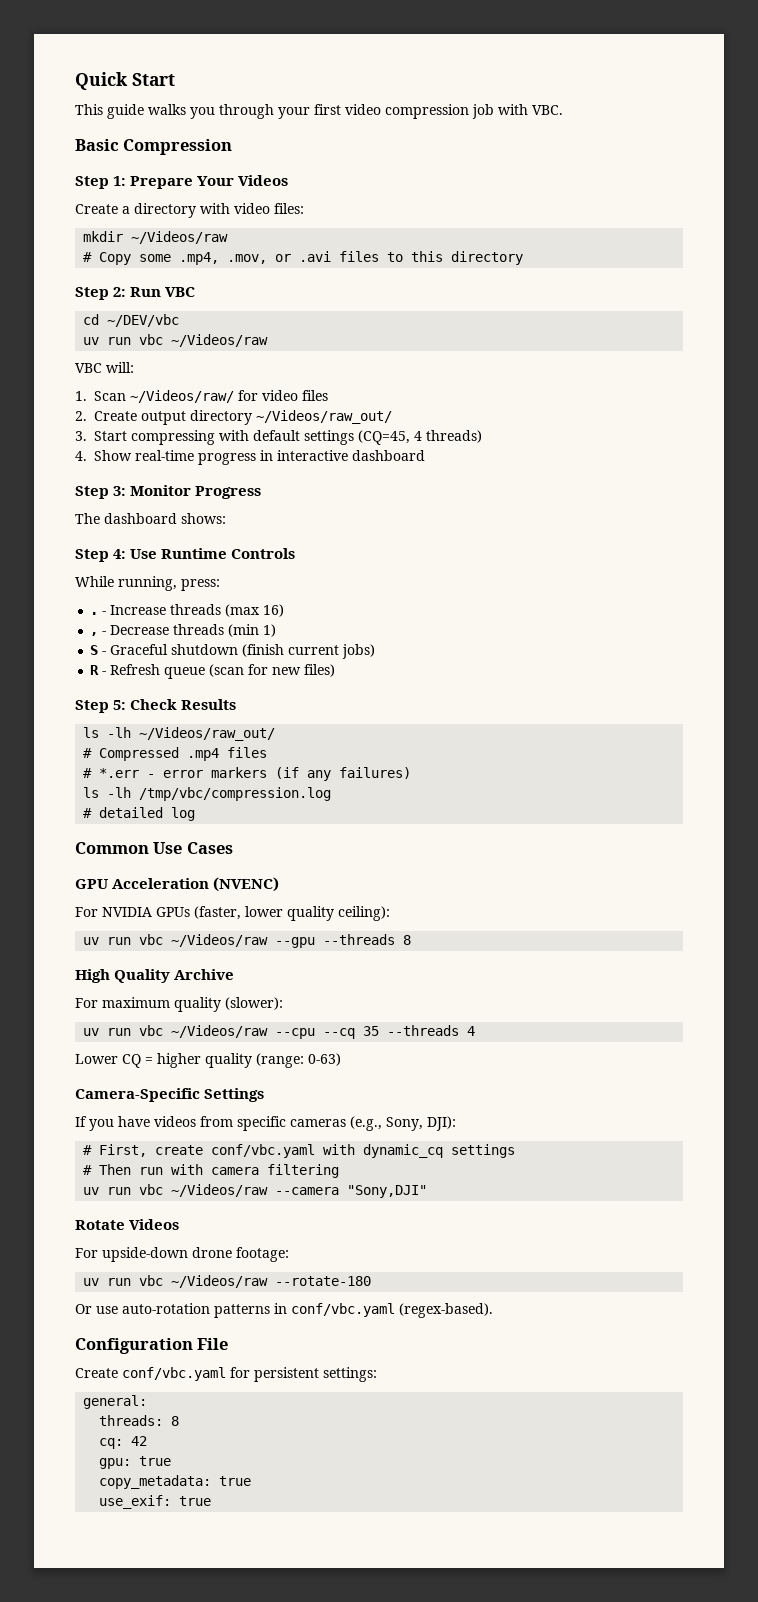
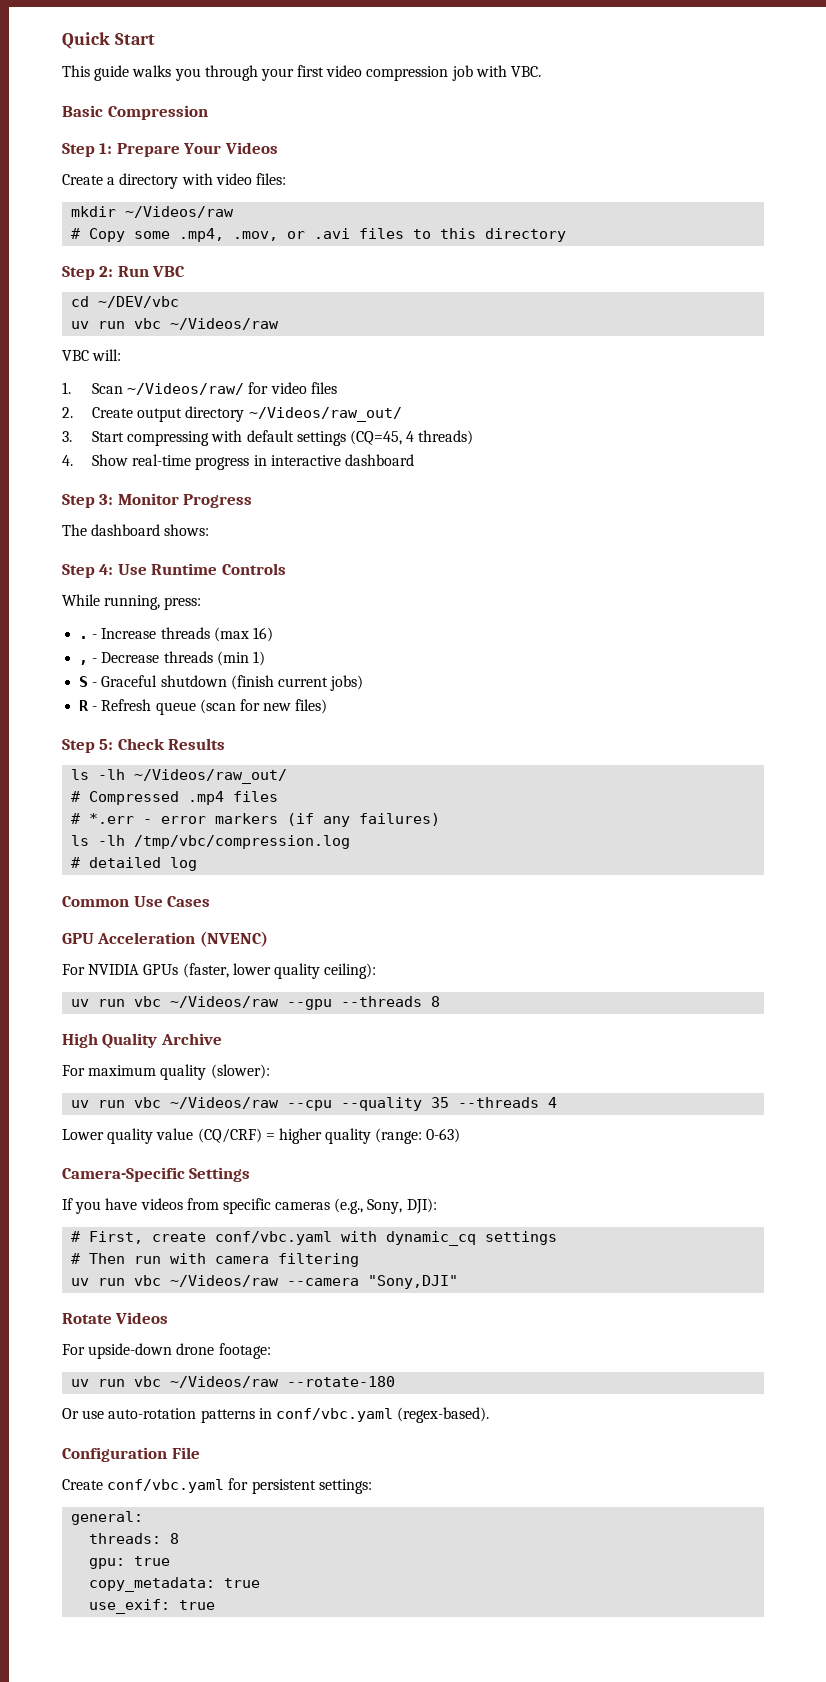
- uv run vbc ~/Videos/raw --cpu --cq 35 --threads 4
+ uv run vbc ~/Videos/raw --cpu --quality 35 --threads 4
- Lower CQ = higher quality (range: 0-63)
+ Lower quality value (CQ/CRF) = higher quality (range: 0-63)
- cq: 42

